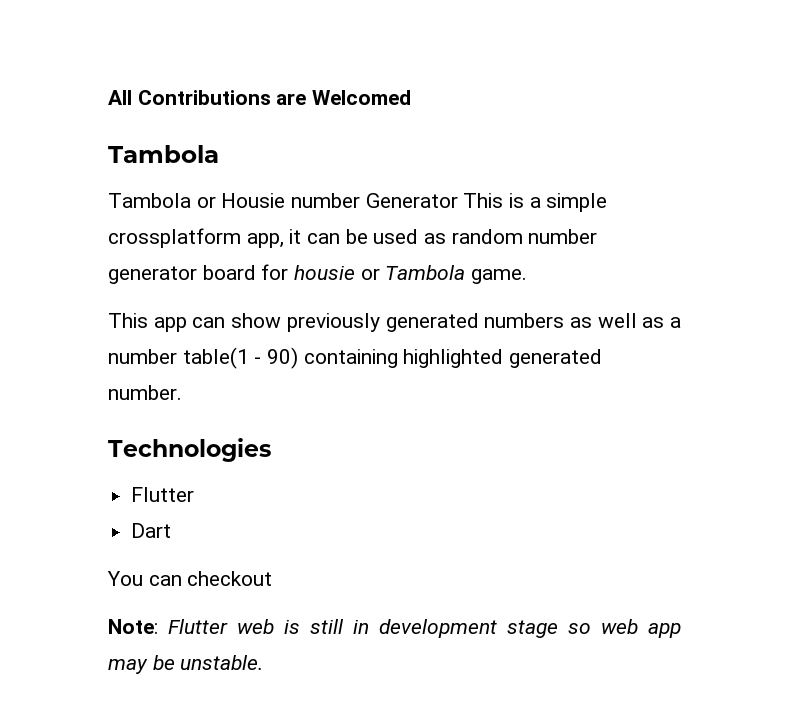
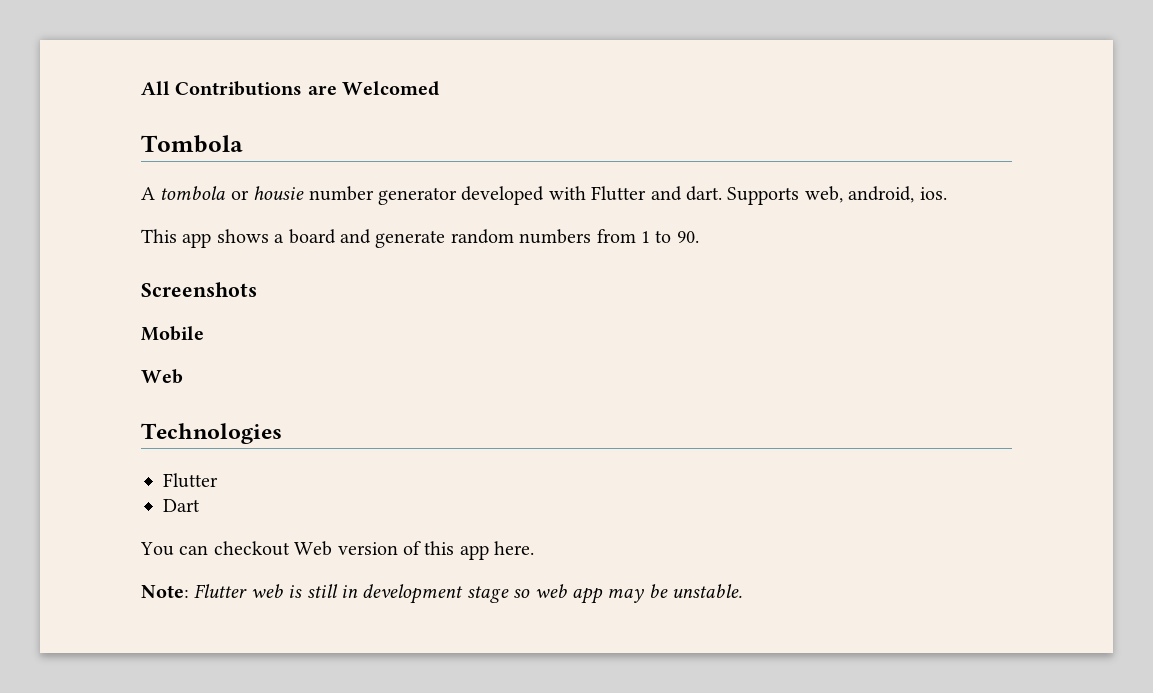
  All Contributions are Welcomed
- Tambola
- Tambola or Housie number Generator This is a simple crossplatform app, it can be used as random number generator board for housie or Tambola game.
- This app can show previously generated numbers as well as a number table(1 - 90) containing highlighted generated number.
+ Tombola
+ A tombola or housie number generator developed with Flutter and dart. Supports web, android, ios.
+ This app shows a board and generate random numbers from 1 to 90.
+ Screenshots
+ Mobile
+ Web
- You can checkout
+ You can checkout Web version of this app here.

